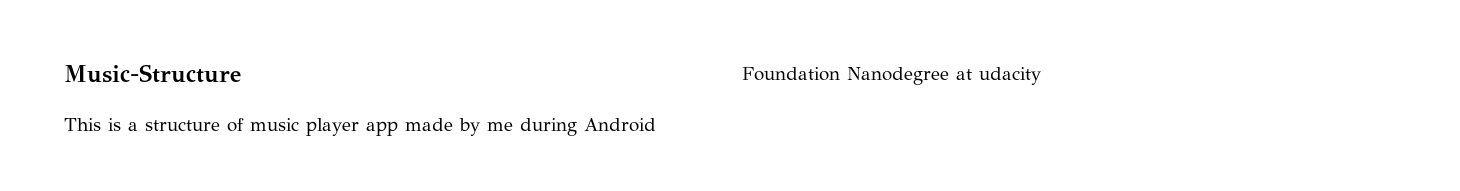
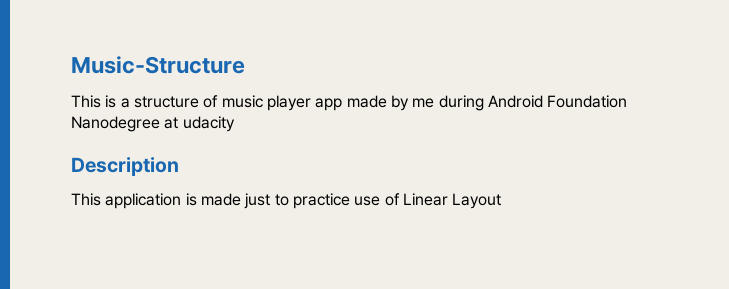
+ Description
+ This application is made just to practice use of Linear Layout

